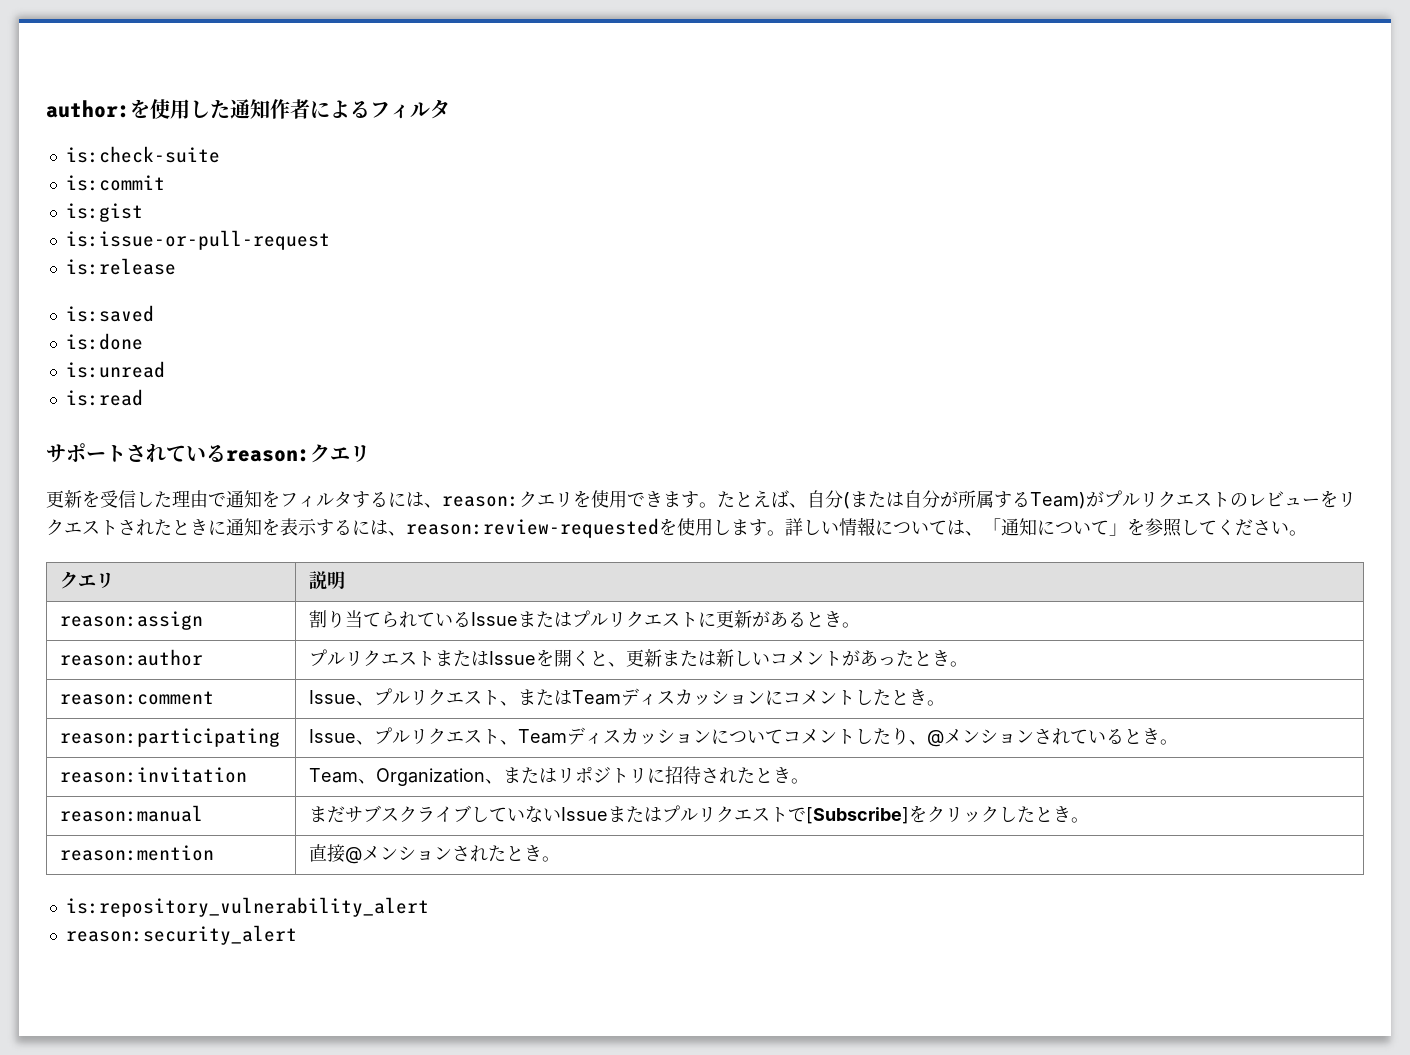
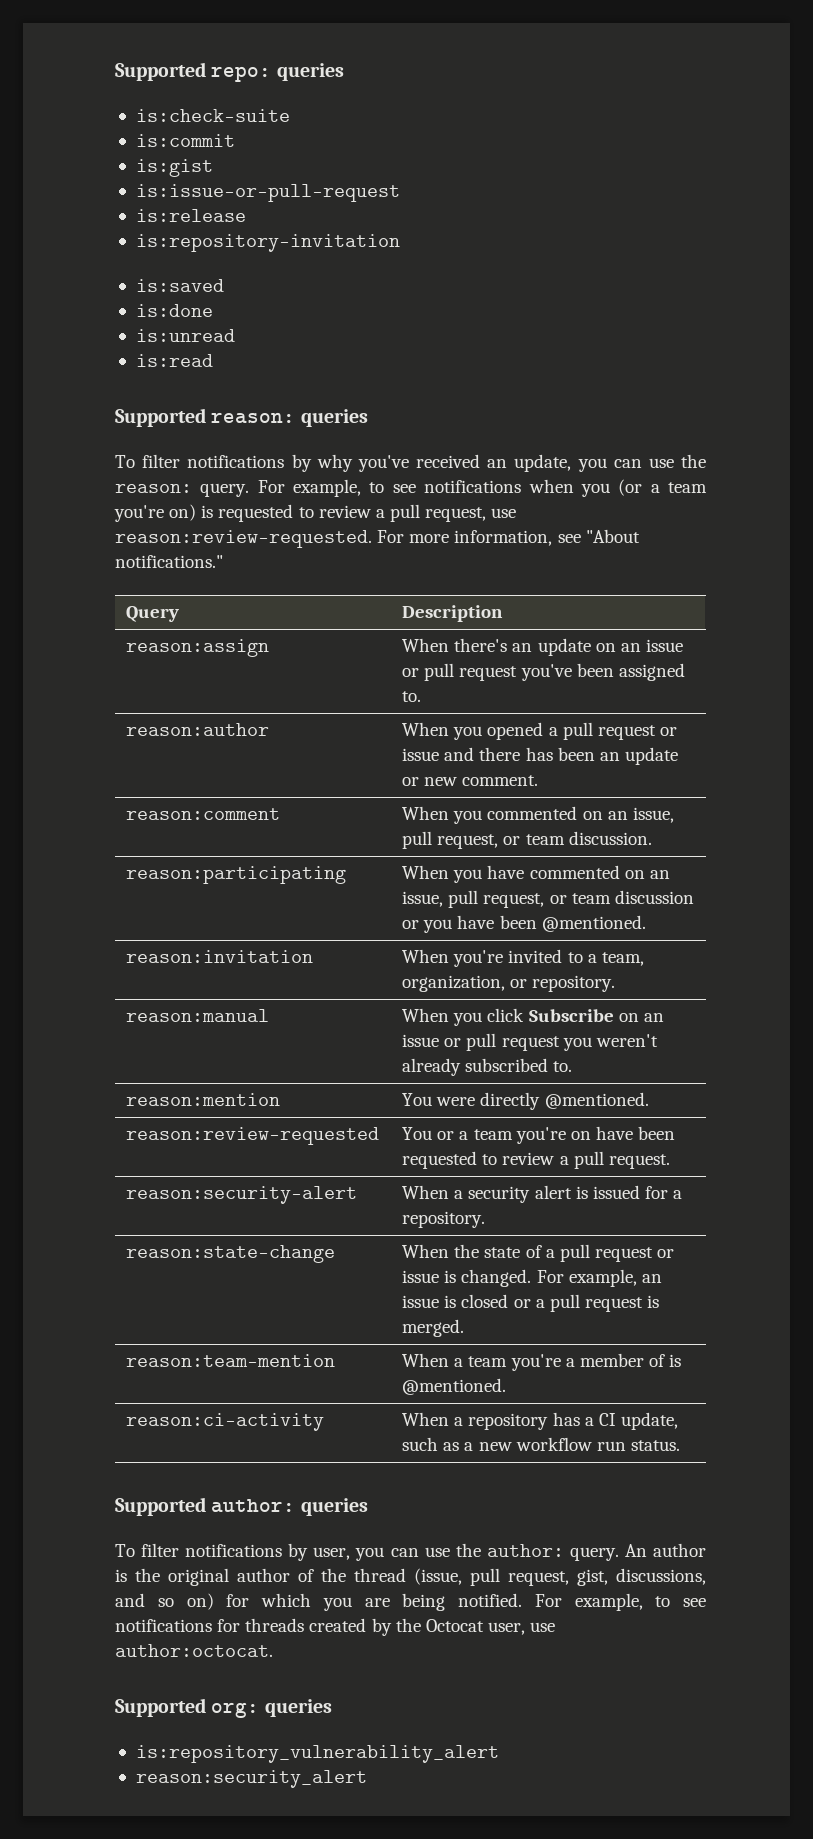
- author:を使用した通知作者によるフィルタ
+ Supported repo: queries
+ is:repository-invitation
- サポートされているreason:クエリ
- 更新を受信した理由で通知をフィルタするには、reason:クエリを使用できます。たとえば、自分(または自分が所属するTeam)がプルリクエストのレビューをリクエストされたときに通知を表示するには、reason:review-requestedを使用します。詳しい情報については、「通知について」を参照してください。
- クエリ | 説明
- reason:assign | 割り当てられているIssueまたはプルリクエストに更新があるとき。
- reason:author | プルリクエストまたはIssueを開くと、更新または新しいコメントがあったとき。
- reason:comment | Issue、プルリクエスト、またはTeamディスカッションにコメントしたとき。
- reason:participating | Issue、プルリクエスト、Teamディスカッションについてコメントしたり、@メンションされているとき。
- reason:invitation | Team、Organization、またはリポジトリに招待されたとき。
- reason:manual | まだサブスクライブしていないIssueまたはプルリクエストで[Subscribe]をクリックしたとき。
- reason:mention | 直接@メンションされたとき。
+ Supported reason: queries
+ To filter notifications by why you've received an update, you can use the reason: query. For example, to see notifications when you (or a team you're on) is requested to review a pull request, use reason:review-requested. For more information, see "About notifications."
+ Query | Description
+ reason:assign | When there's an update on an issue or pull request you've been assigned to.
+ reason:author | When you opened a pull request or issue and there has been an update or new comment.
+ reason:comment | When you commented on an issue, pull request, or team discussion.
+ reason:participating | When you have commented on an issue, pull request, or team discussion or you have been @mentioned.
+ reason:invitation | When you're invited to a team, organization, or repository.
+ reason:manual | When you click Subscribe on an issue or pull request you weren't already subscribed to.
+ reason:mention | You were directly @mentioned.
+ reason:review-requested | You or a team you're on have been requested to review a pull request.
+ reason:security-alert | When a security alert is issued for a repository.
+ reason:state-change | When the state of a pull request or issue is changed. For example, an issue is closed or a pull request is merged.
+ reason:team-mention | When a team you're a member of is @mentioned.
+ reason:ci-activity | When a repository has a CI update, such as a new workflow run status.
+ Supported author: queries
+ To filter notifications by user, you can use the author: query. An author is the original author of the thread (issue, pull request, gist, discussions, and so on) for which you are being notified. For example, to see notifications for threads created by the Octocat user, use author:octocat.
+ Supported org: queries

